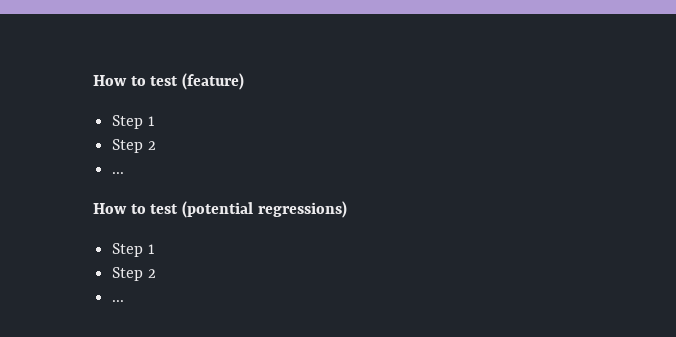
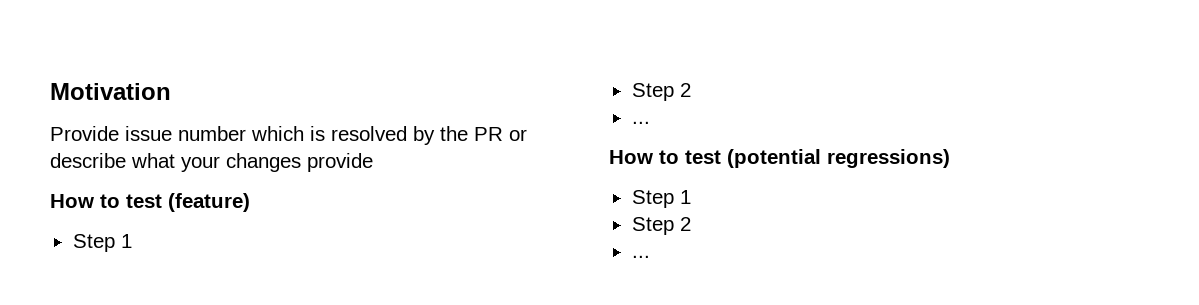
+ Motivation
+ Provide issue number which is resolved by the PR or describe what your changes provide

